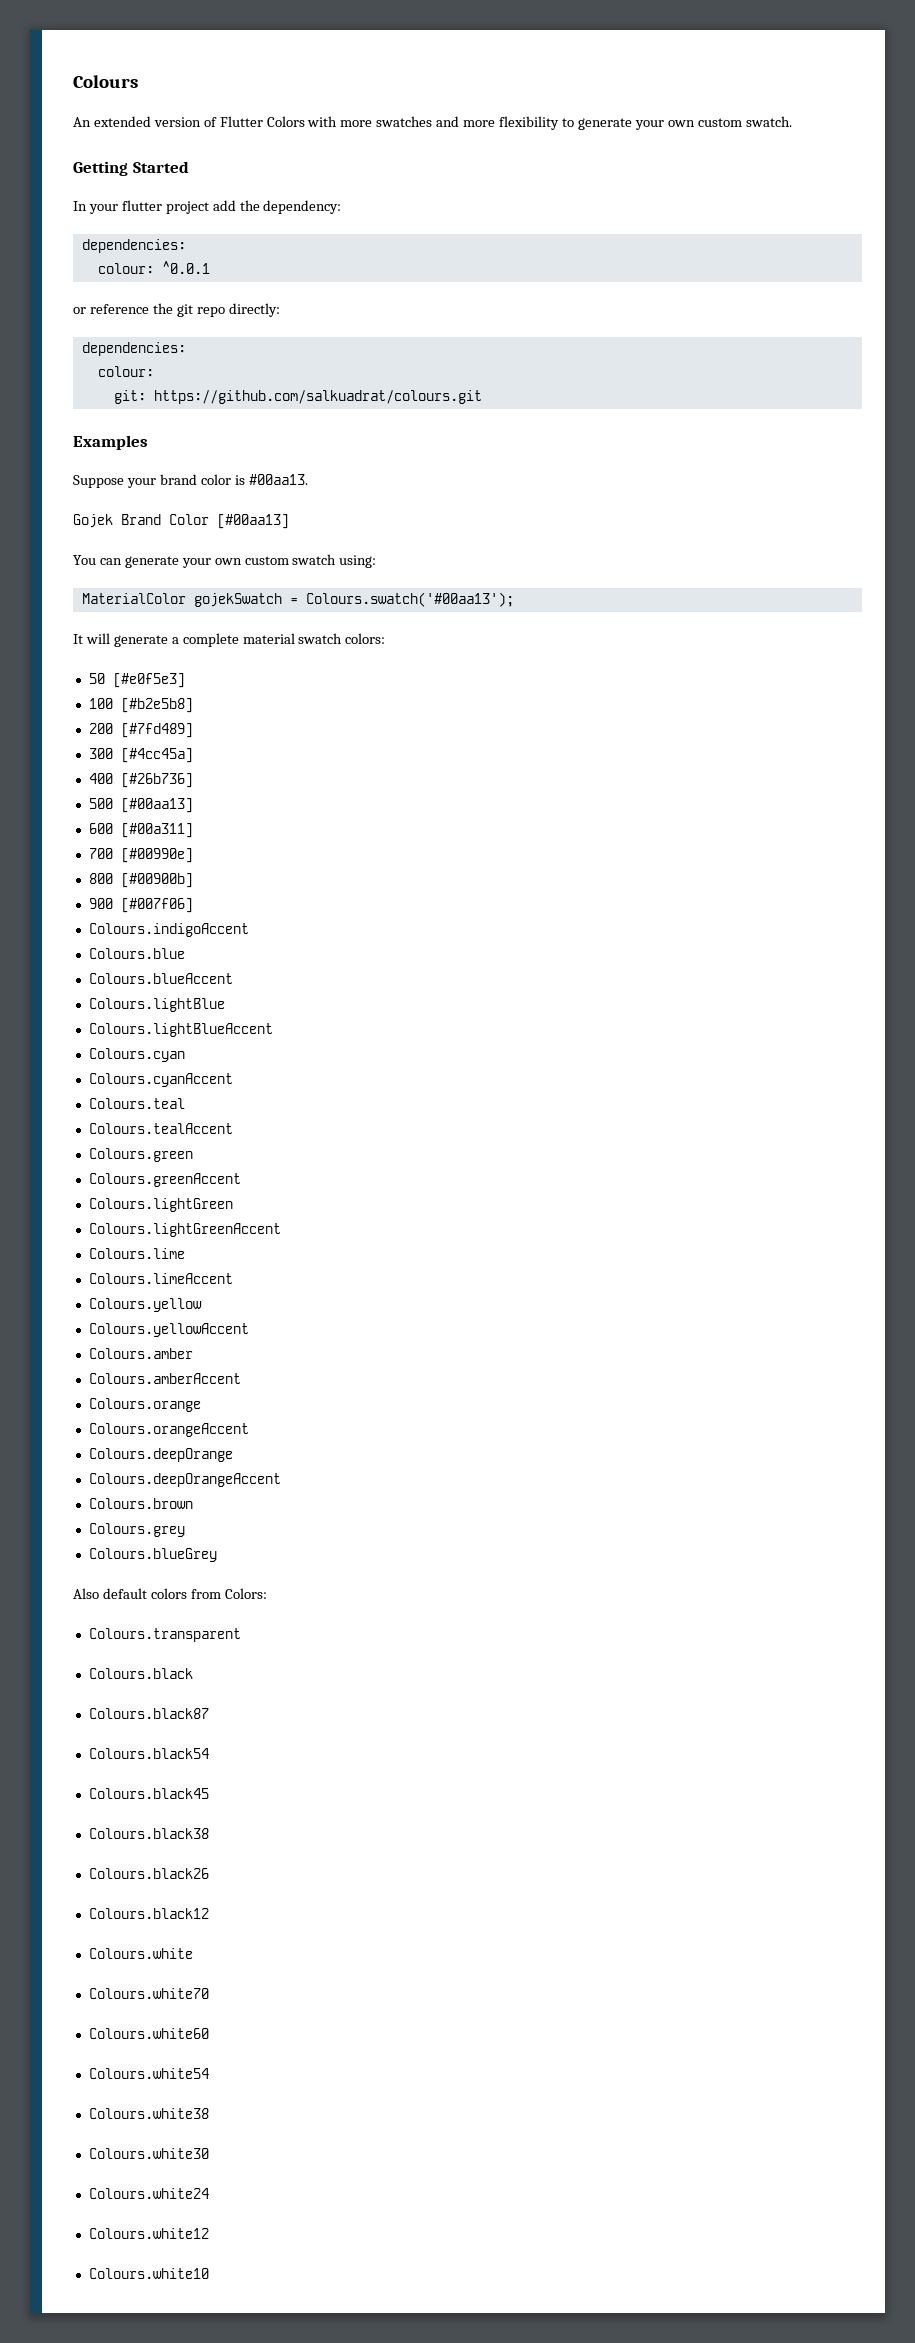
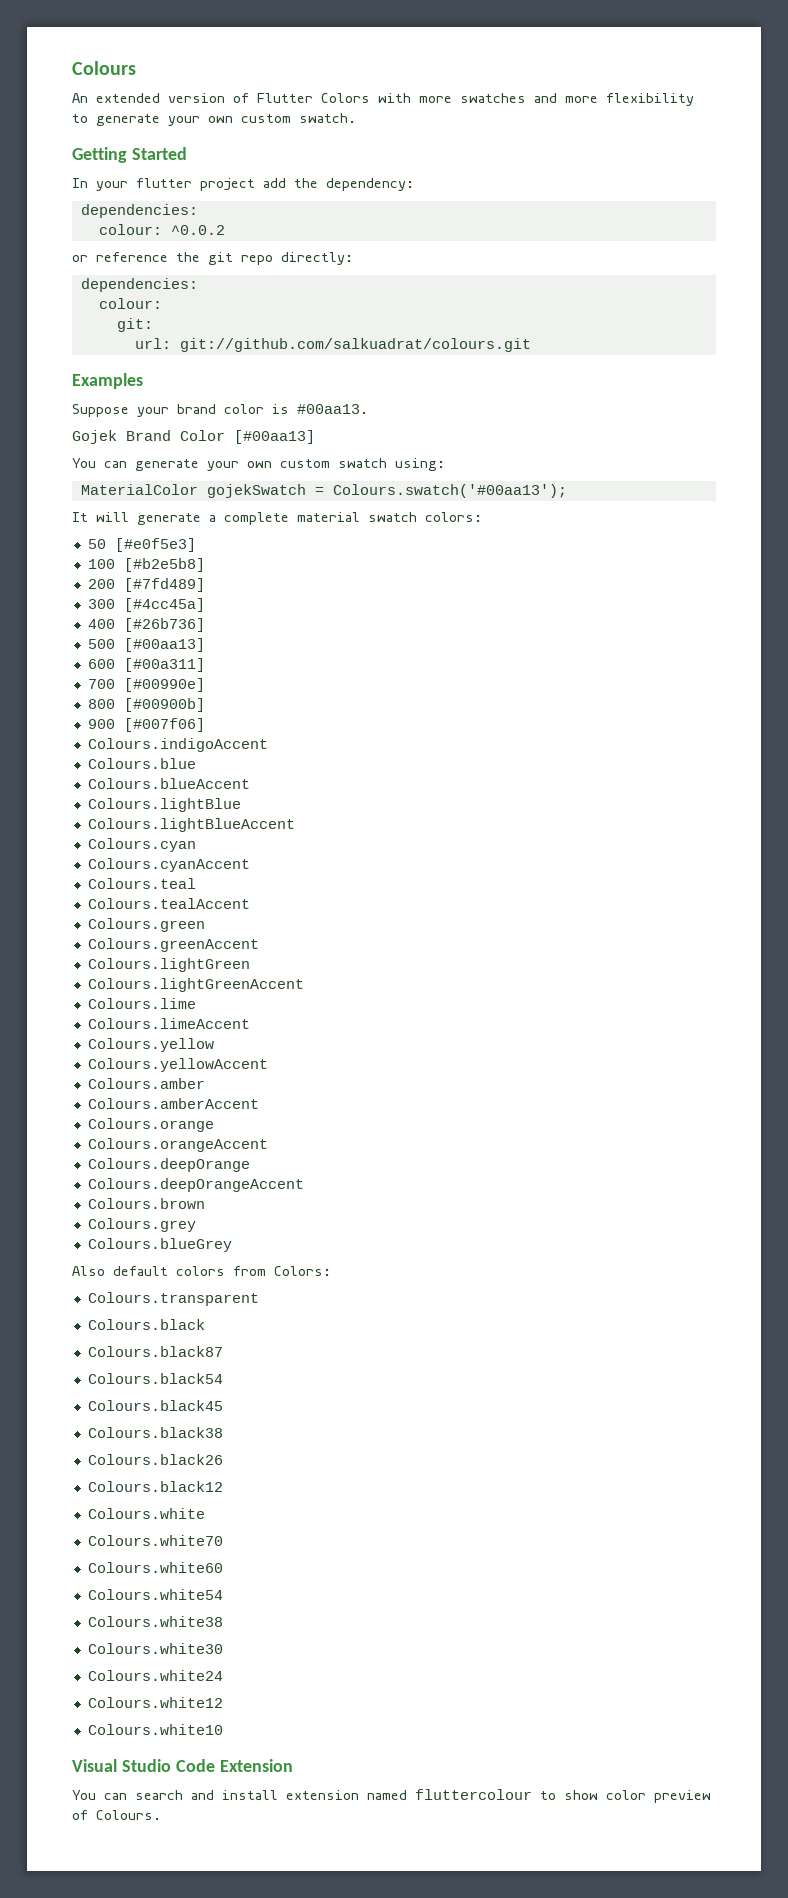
- colour: ^0.0.1
+ colour: ^0.0.2
- git: https://github.com/salkuadrat/colours.git
+ git:
+ url: git://github.com/salkuadrat/colours.git
+ Visual Studio Code Extension
+ You can search and install extension named fluttercolour to show color preview of Colours.

